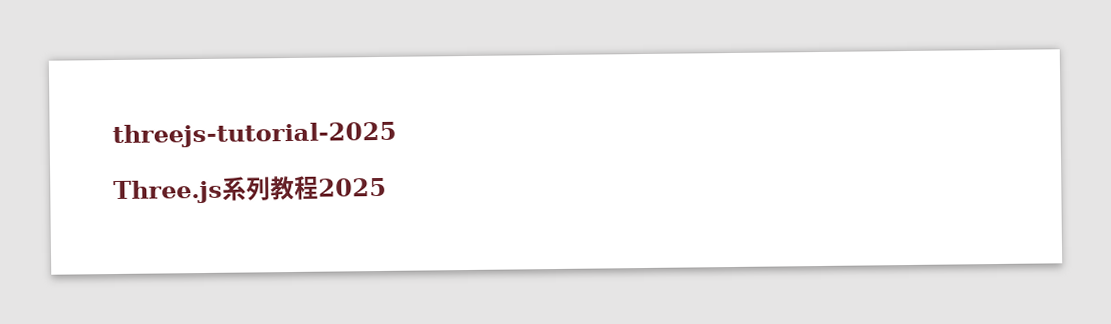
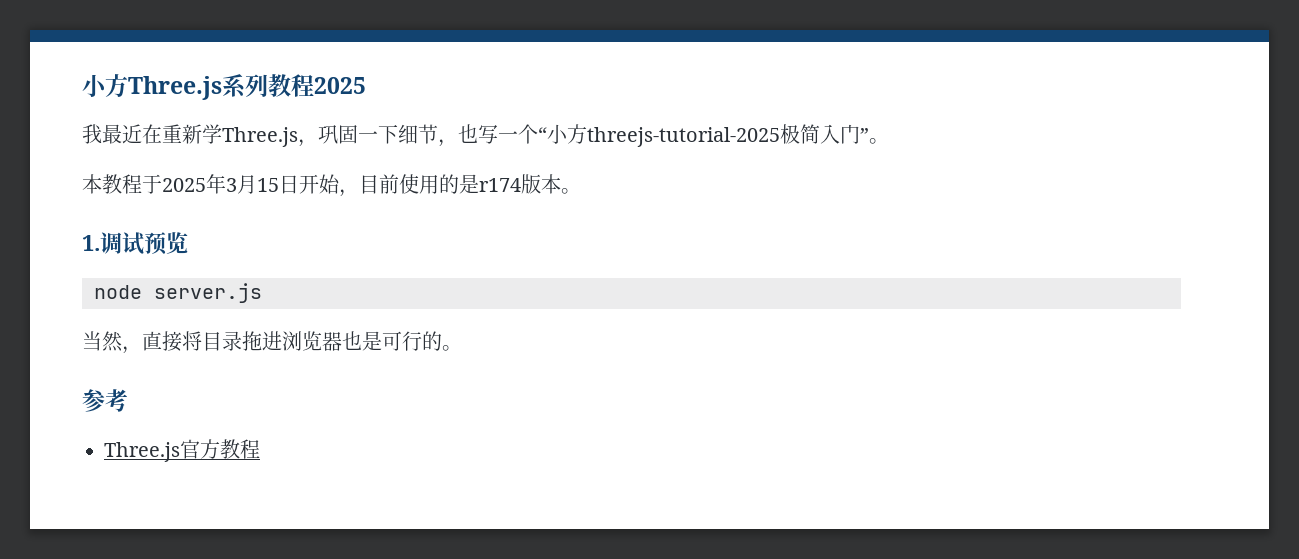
- threejs-tutorial-2025
- Three.js系列教程2025
+ 小方Three.js系列教程2025
+ 我最近在重新学Three.js，巩固一下细节，也写一个“小方threejs-tutorial-2025极简入门”。
+ 本教程于2025年3月15日开始，目前使用的是r174版本。
+ 1.调试预览
+ node server.js
+ 当然，直接将目录拖进浏览器也是可行的。
+ 参考
+ Three.js官方教程

